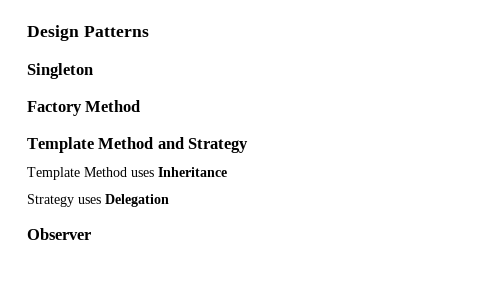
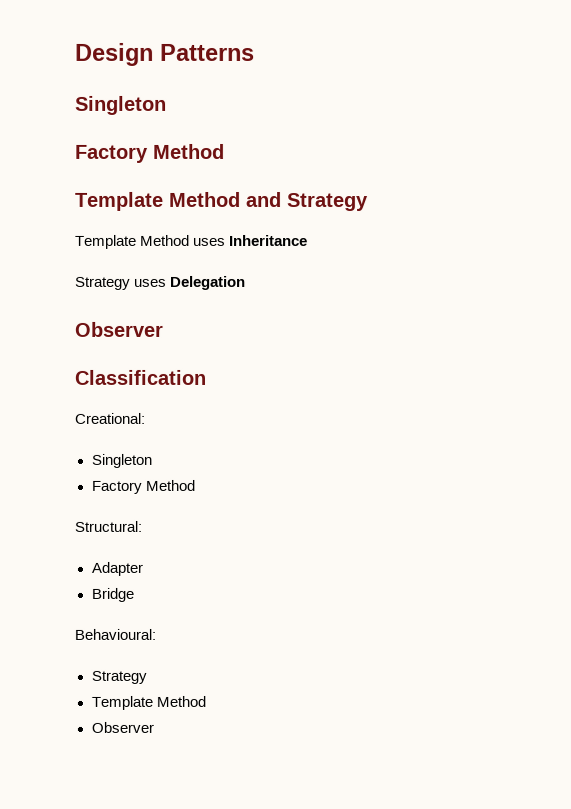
+ Classification
+ Creational:
+ Singleton
+ Factory Method
+ Structural:
+ Adapter
+ Bridge
+ Behavioural:
+ Strategy
+ Template Method
+ Observer

